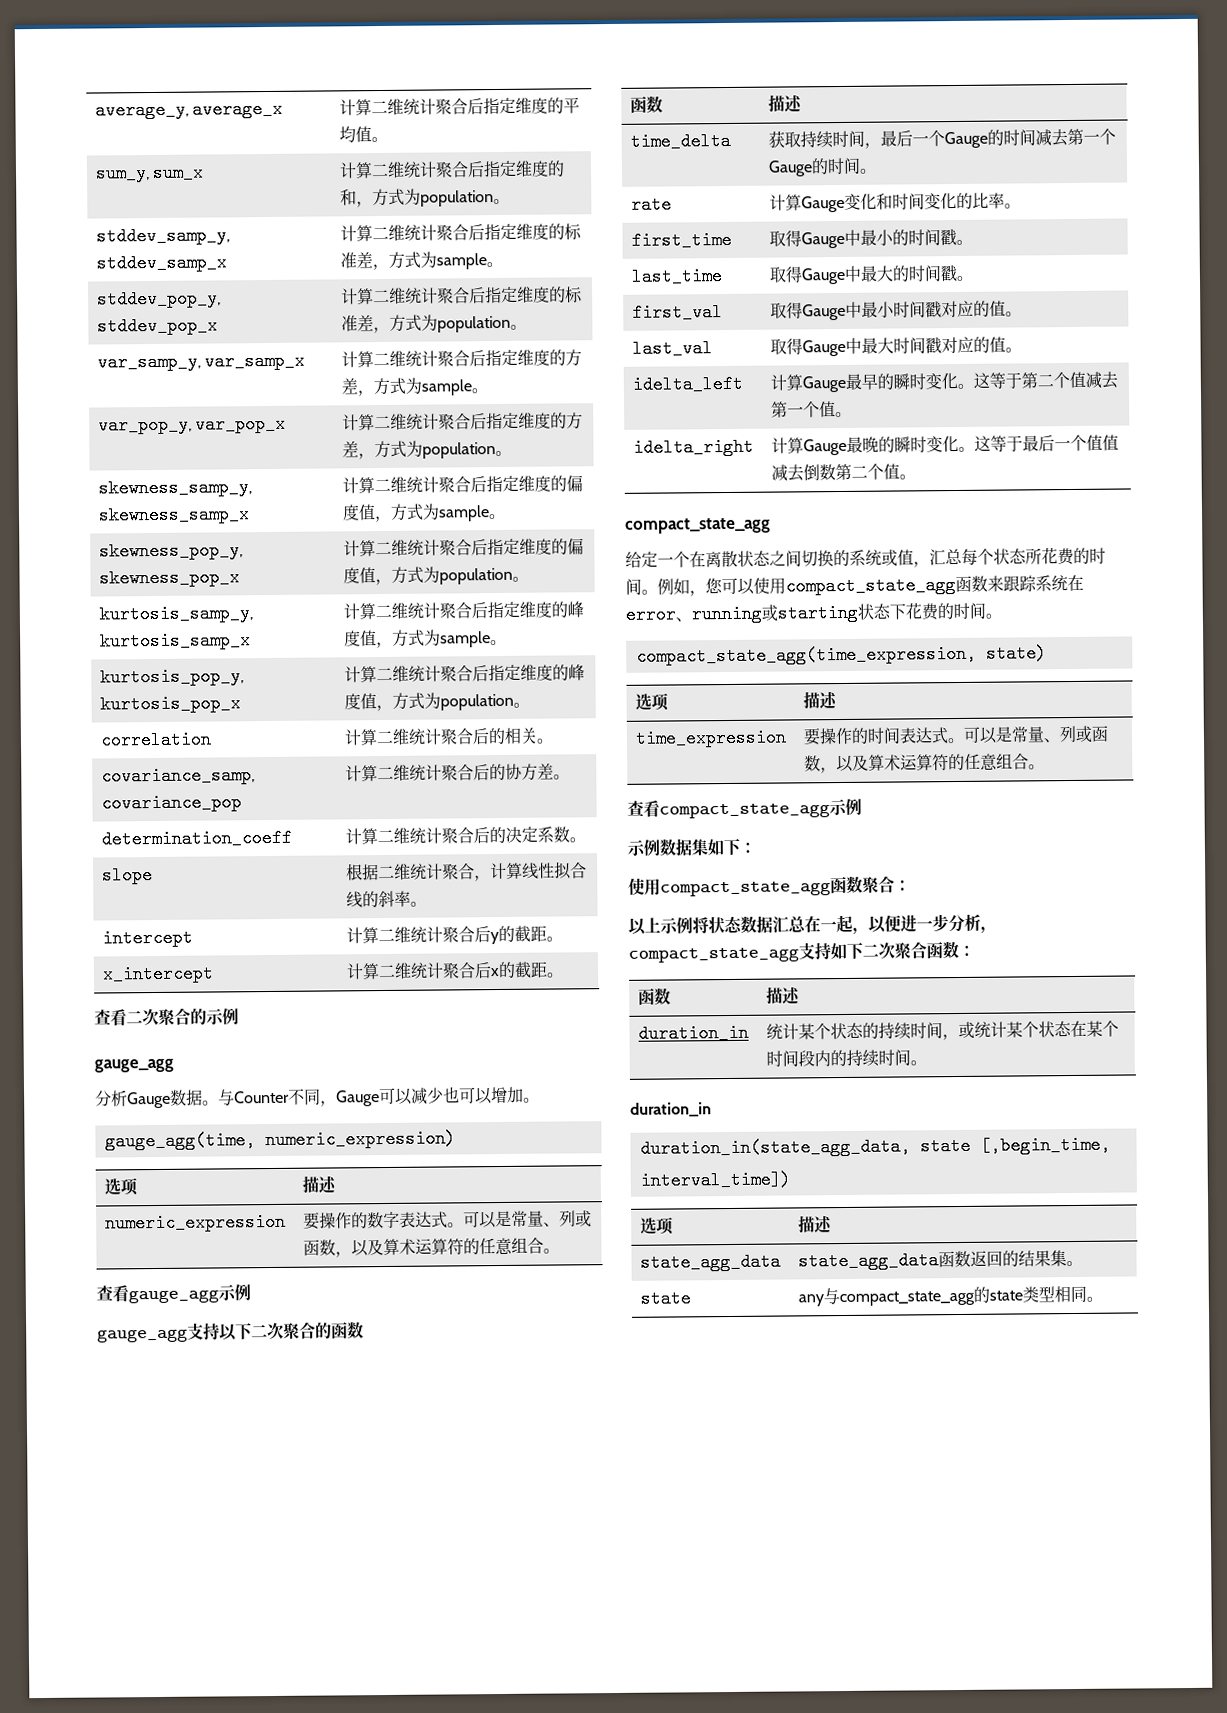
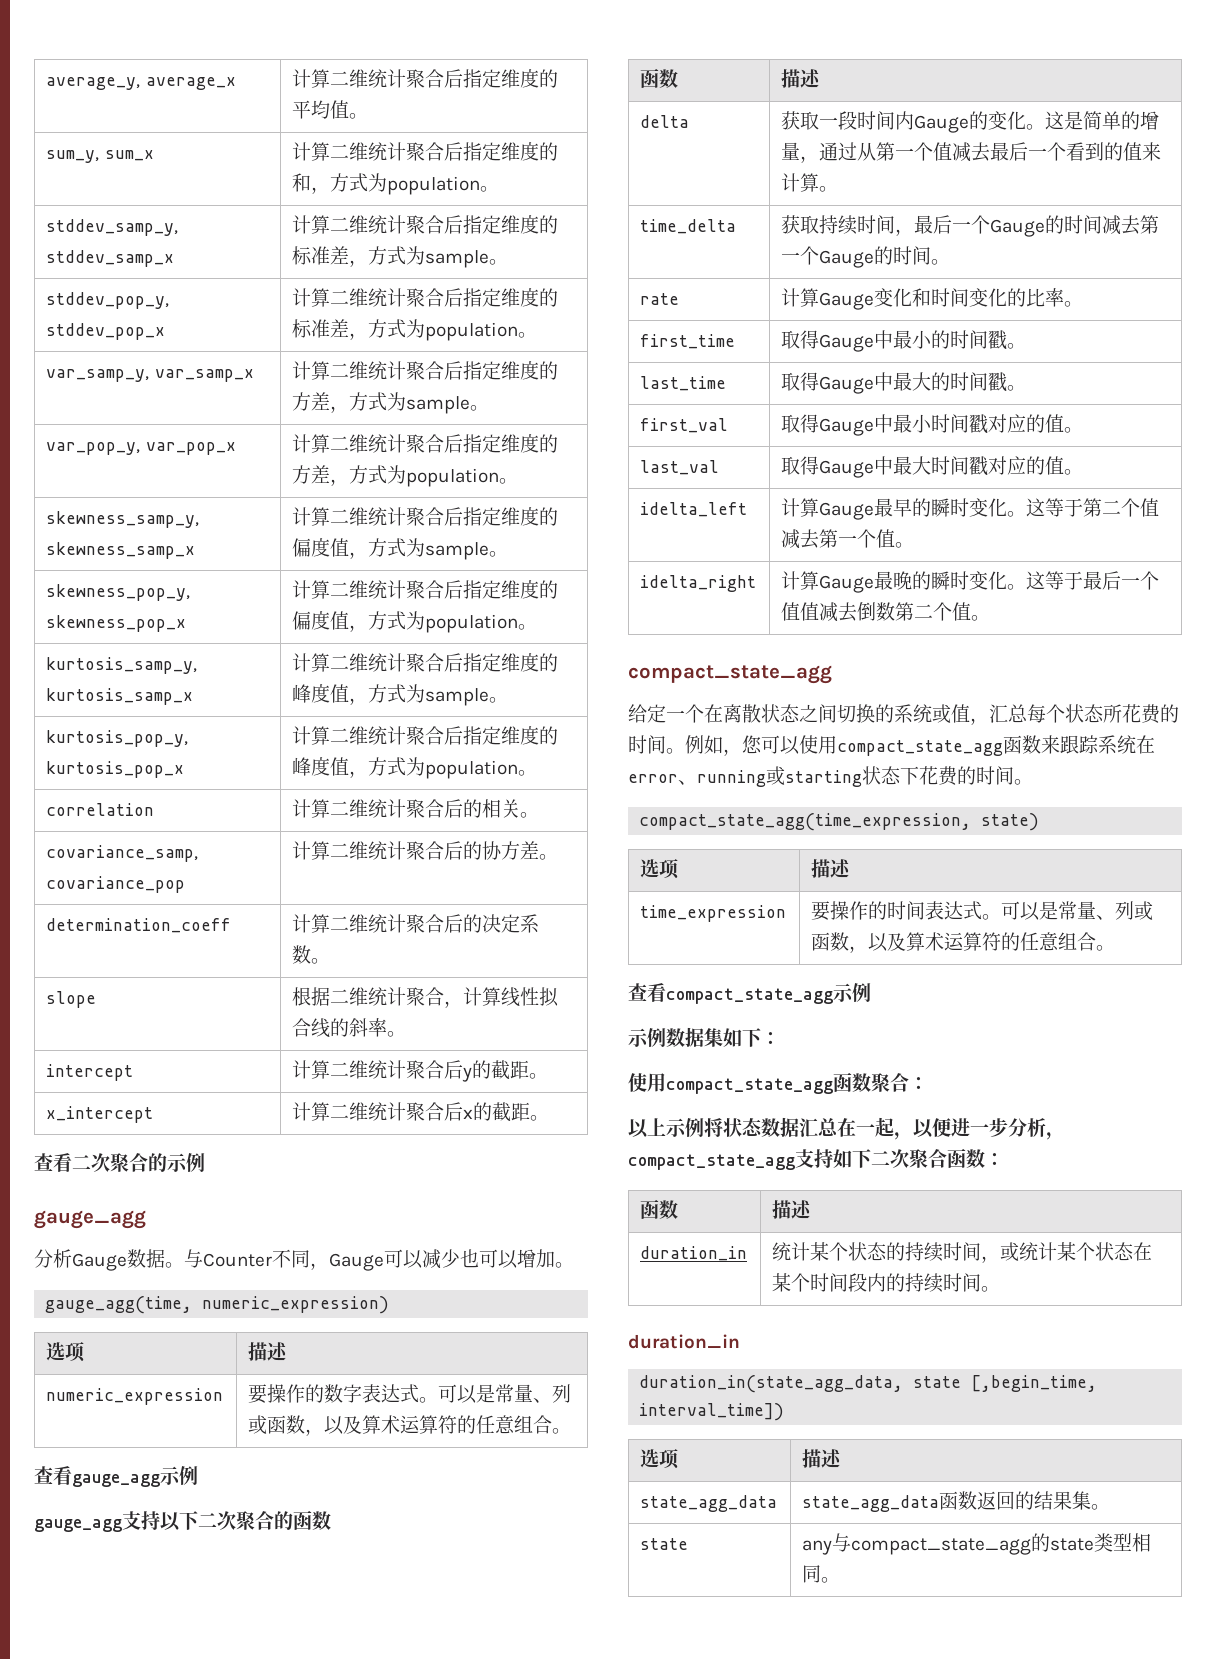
+ delta | 获取一段时间内Gauge的变化。这是简单的增量，通过从第一个值减去最后一个看到的值来计算。

